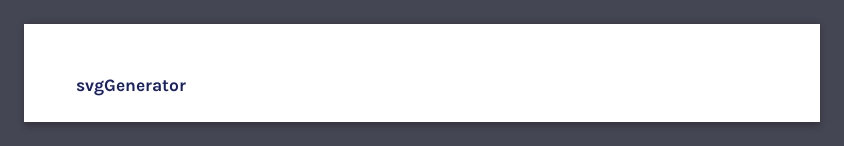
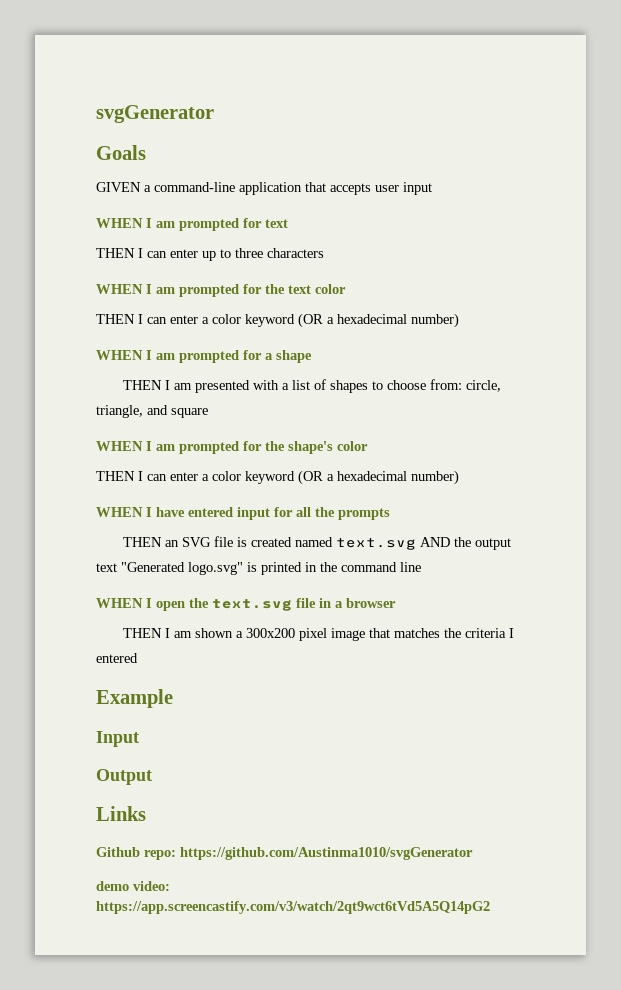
+ Goals
+ GIVEN a command-line application that accepts user input
+ WHEN I am prompted for text
+ THEN I can enter up to three characters
+ WHEN I am prompted for the text color
+ THEN I can enter a color keyword (OR a hexadecimal number)
+ WHEN I am prompted for a shape
+ THEN I am presented with a list of shapes to choose from: circle, triangle, and square
+ WHEN I am prompted for the shape's color
+ THEN I can enter a color keyword (OR a hexadecimal number)
+ WHEN I have entered input for all the prompts
+ THEN an SVG file is created named text.svg AND the output text "Generated logo.svg" is printed in the command line
+ WHEN I open the text.svg file in a browser
+ THEN I am shown a 300x200 pixel image that matches the criteria I entered
+ Example
+ Input
+ Output
+ Links
+ Github repo: https://github.com/Austinma1010/svgGenerator
+ demo video: https://app.screencastify.com/v3/watch/2qt9wct6tVd5A5Q14pG2

